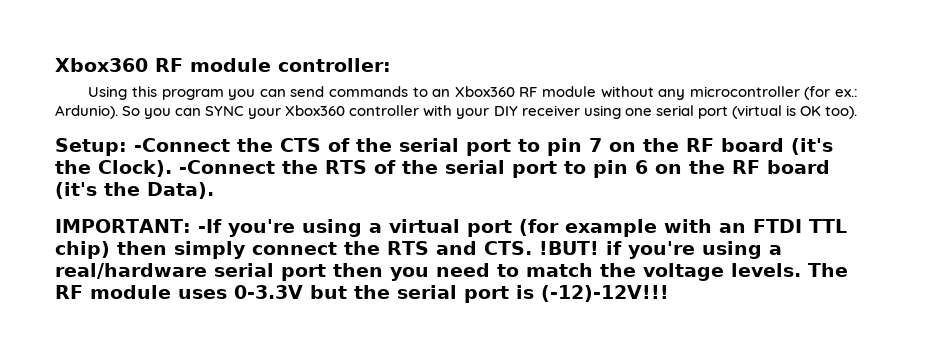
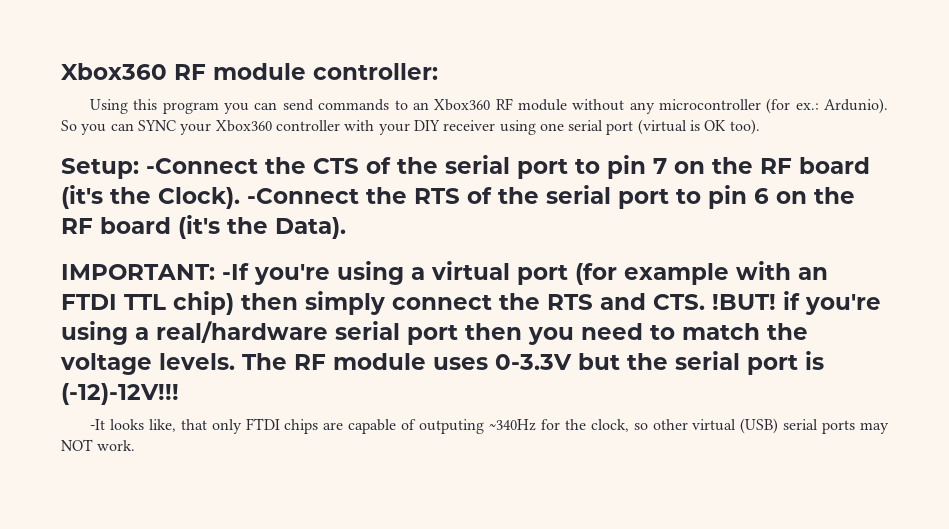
+ -It looks like, that only FTDI chips are capable of outputing ~340Hz for the clock, so other virtual (USB) serial ports may NOT work.

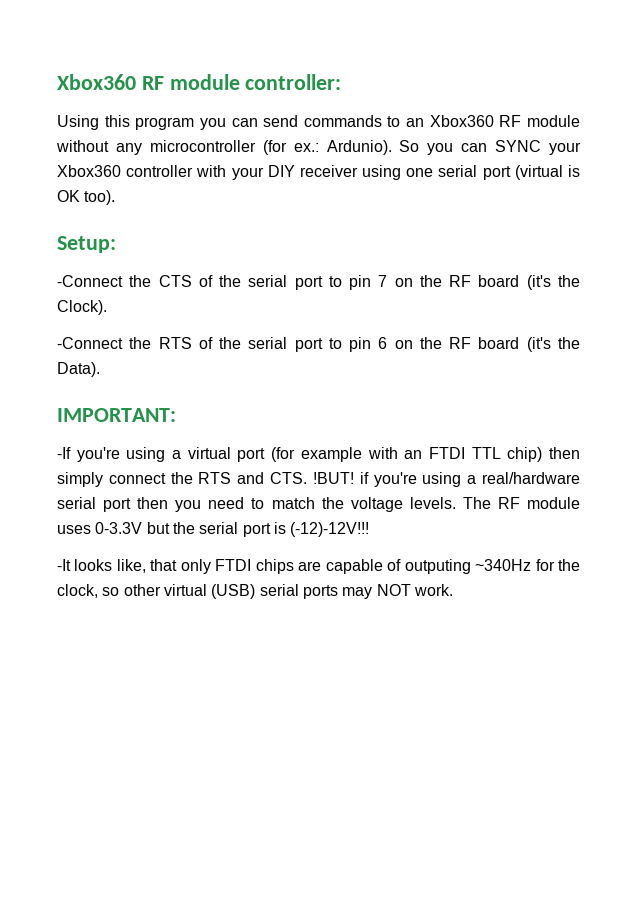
- Setup: -Connect the CTS of the serial port to pin 7 on the RF board (it's the Clock). -Connect the RTS of the serial port to pin 6 on the RF board (it's the Data).
+ Setup:
+ -Connect the CTS of the serial port to pin 7 on the RF board (it's the Clock).
+ -Connect the RTS of the serial port to pin 6 on the RF board (it's the Data).
- IMPORTANT: -If you're using a virtual port (for example with an FTDI TTL chip) then simply connect the RTS and CTS. !BUT! if you're using a real/hardware serial port then you need to match the voltage levels.
+ IMPORTANT:
+ -If you're using a virtual port (for example with an FTDI TTL chip) then simply connect the RTS and CTS. !BUT! if you're using a real/hardware serial port then you need to match the voltage levels.

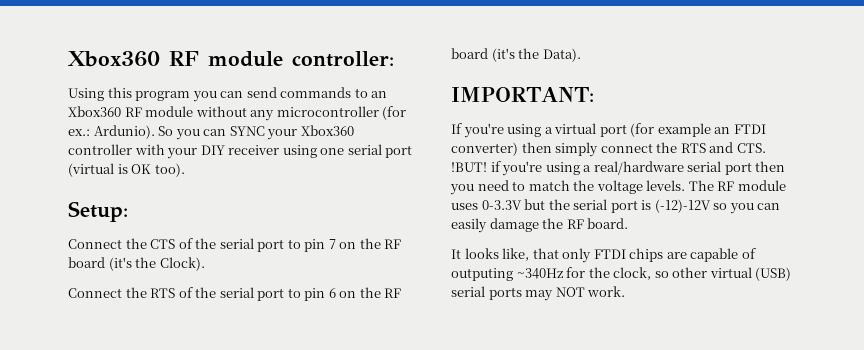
- -Connect the CTS of the serial port to pin 7 on the RF board (it's the Clock).
+ Connect the CTS of the serial port to pin 7 on the RF board (it's the Clock).
- -Connect the RTS of the serial port to pin 6 on the RF board (it's the Data).
+ Connect the RTS of the serial port to pin 6 on the RF board (it's the Data).
- -If you're using a virtual port (for example with an FTDI TTL chip) then simply connect the RTS and CTS. !BUT! if you're using a real/hardware serial port then you need to match the voltage levels.
+ If you're using a virtual port (for example an FTDI converter) then simply connect the RTS and CTS. !BUT! if you're using a real/hardware serial port then you need to match the voltage levels.
- The RF module uses 0-3.3V but the serial port is (-12)-12V!!!
- -It looks like, that only FTDI chips are capable of outputing ~340Hz for the clock, so other virtual (USB) serial ports may NOT work.
+ The RF module uses 0-3.3V but the serial port is (-12)-12V so you can easily damage the RF board.
+ It looks like, that only FTDI chips are capable of outputing ~340Hz for the clock, so other virtual (USB) serial ports may NOT work.

